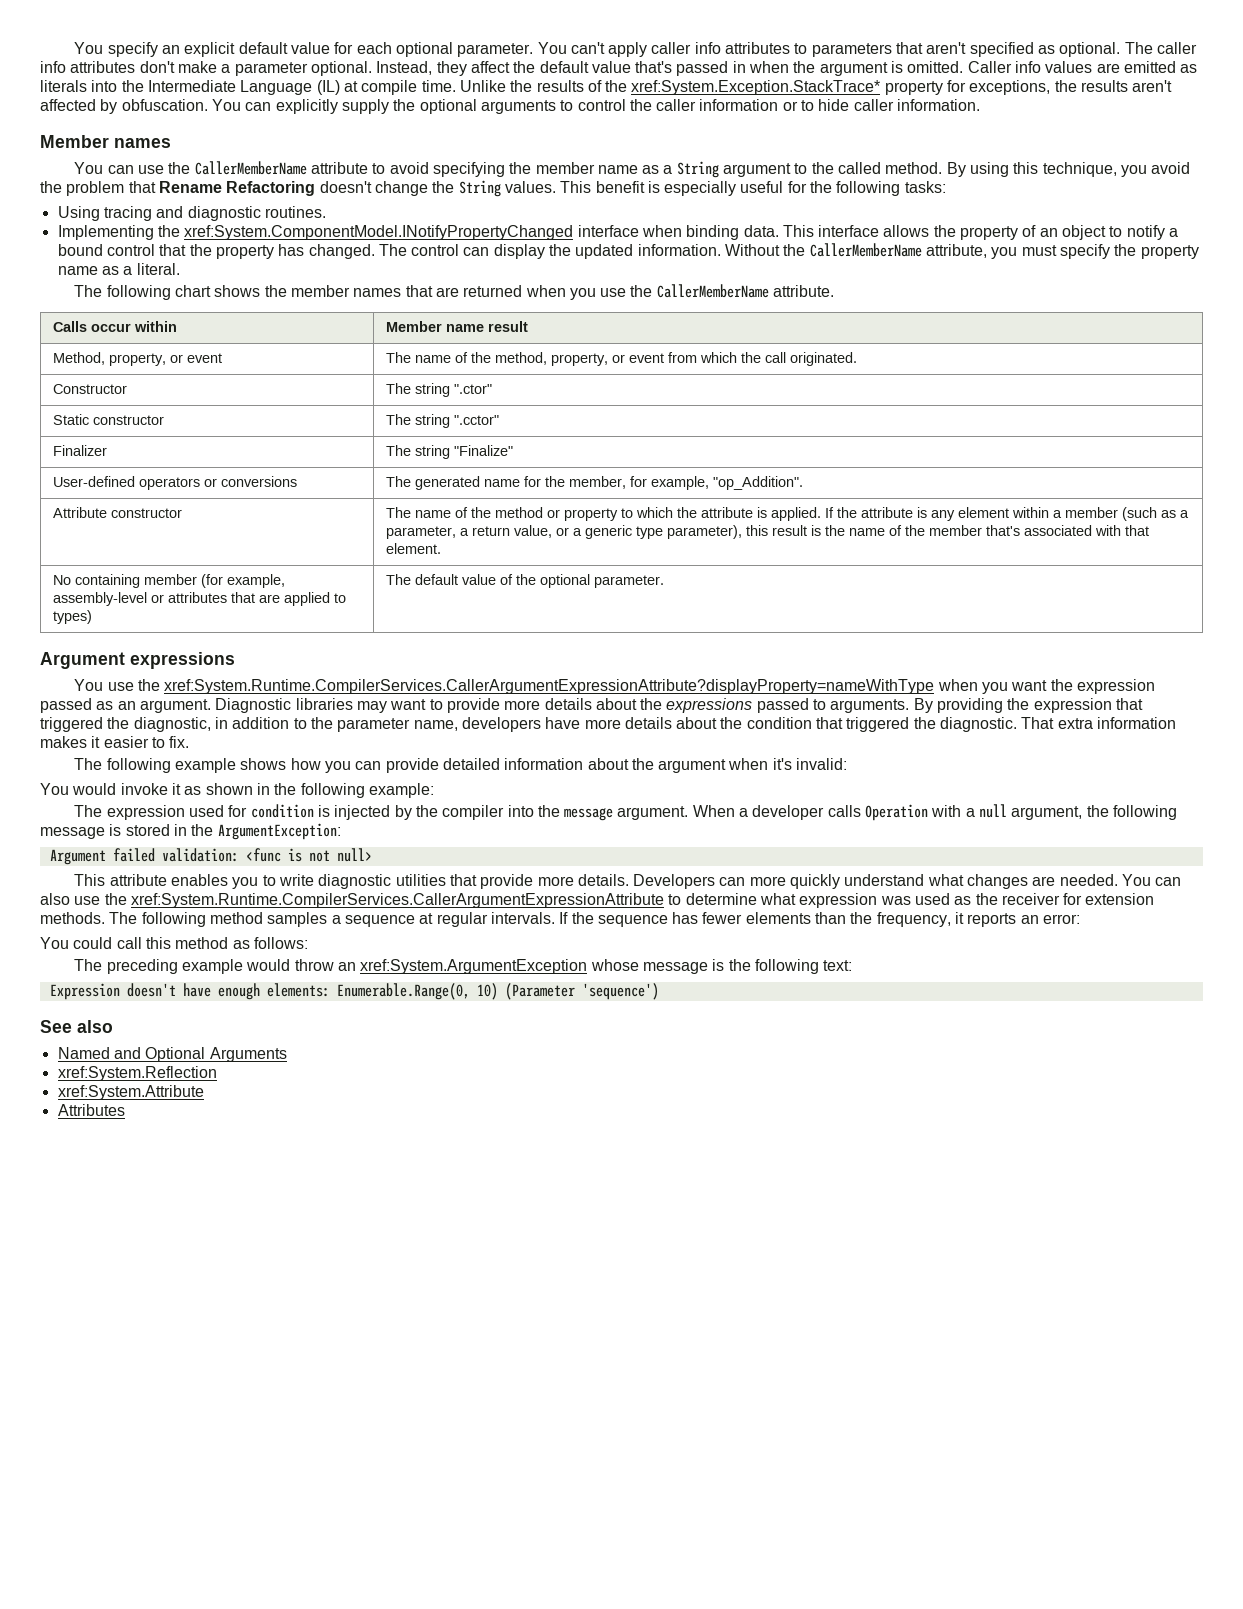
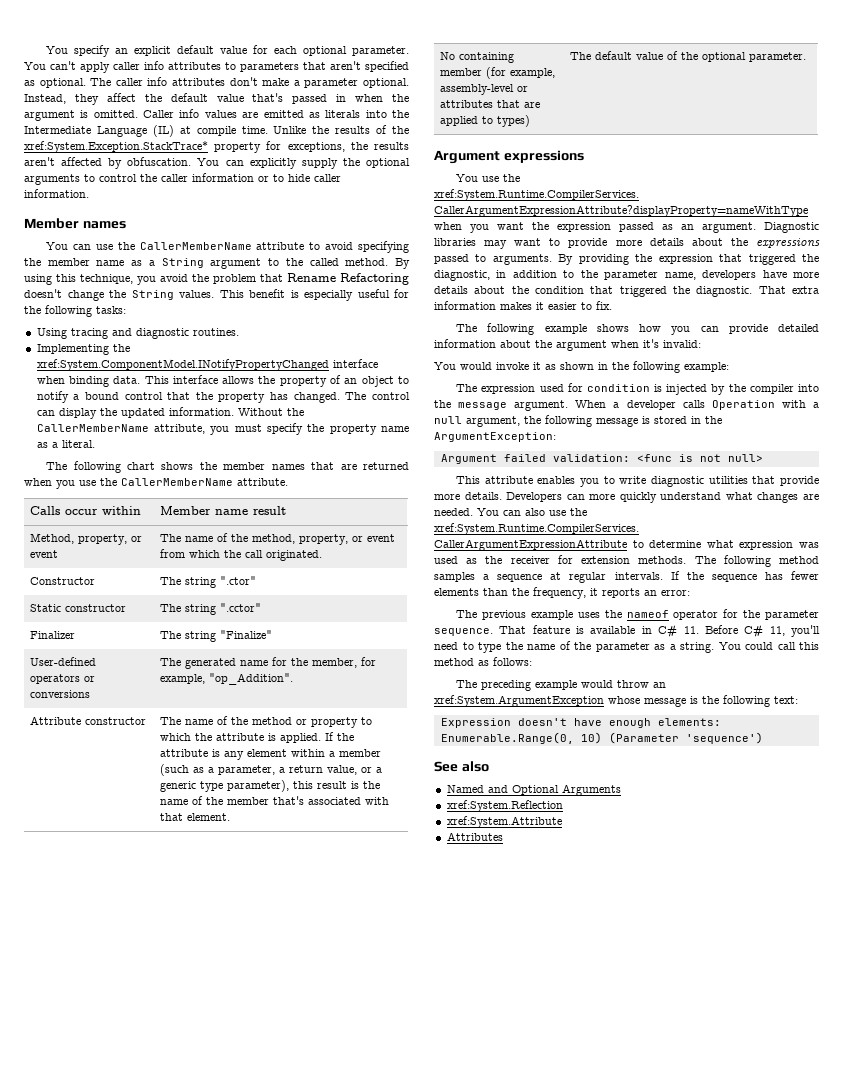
+ The previous example uses the nameof operator for the parameter sequence. That feature is available in C# 11. Before C# 11, you'll need to type the name of the parameter as a string.

